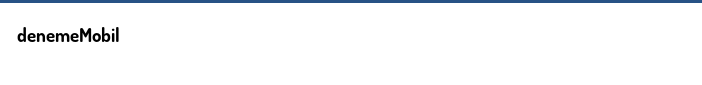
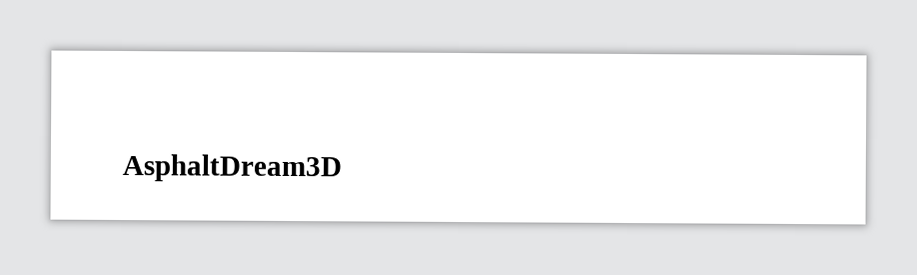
- denemeMobil
+ AsphaltDream3D

